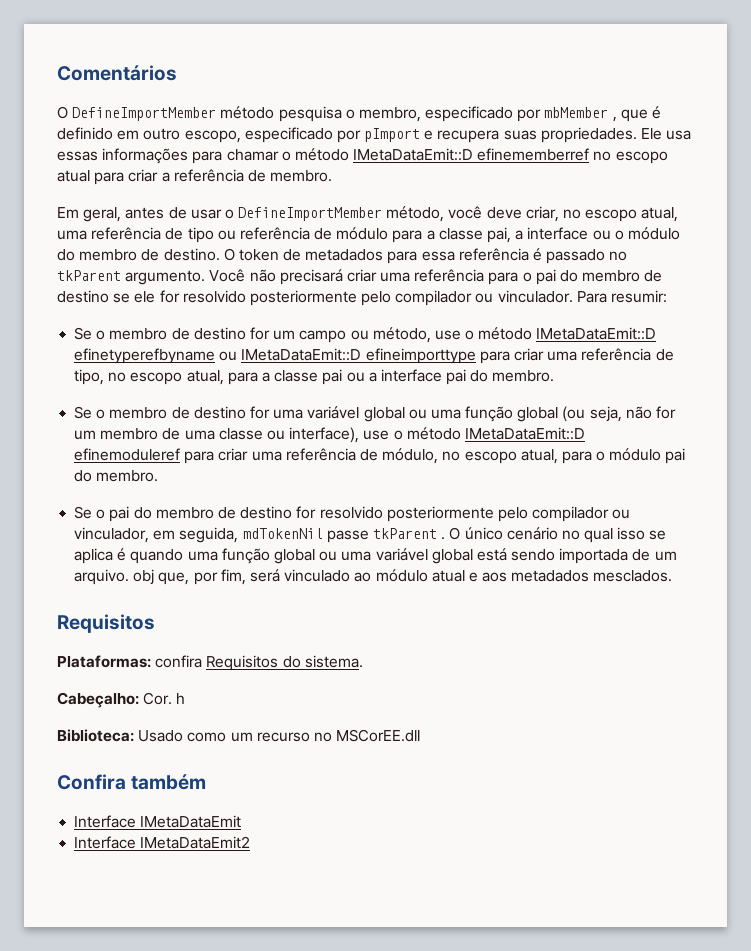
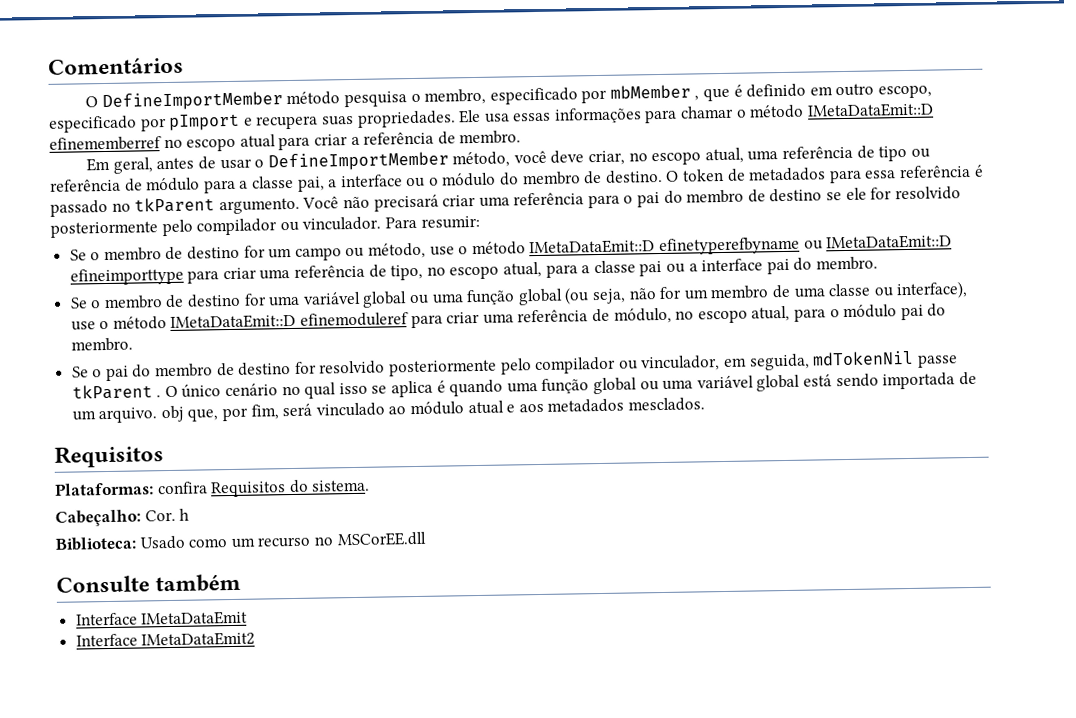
- Confira também
+ Consulte também

